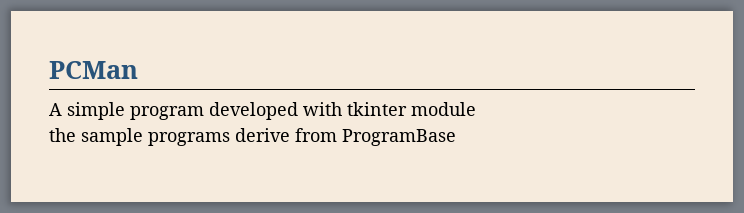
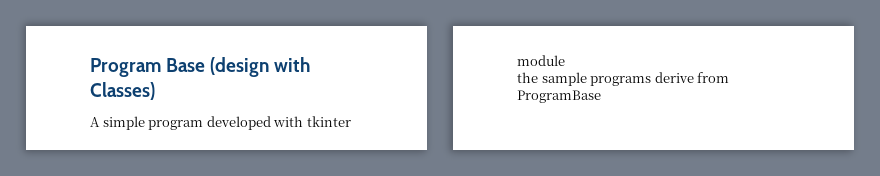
- PCMan
+ Program Base (design with Classes)

